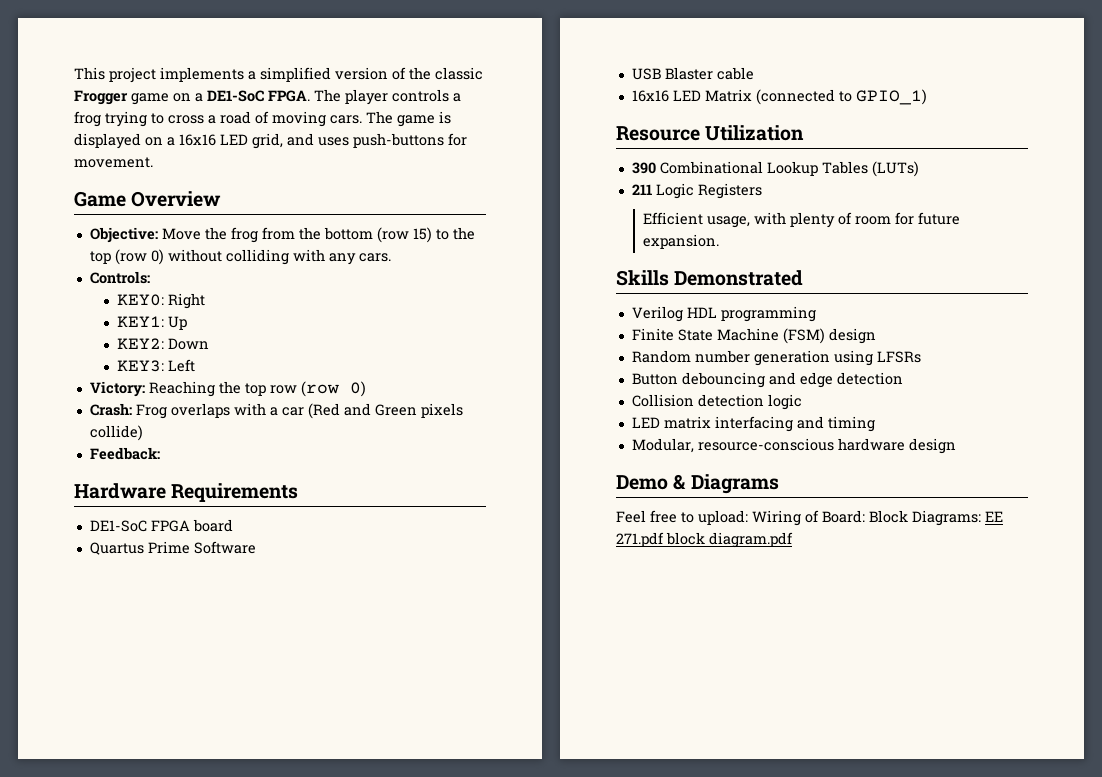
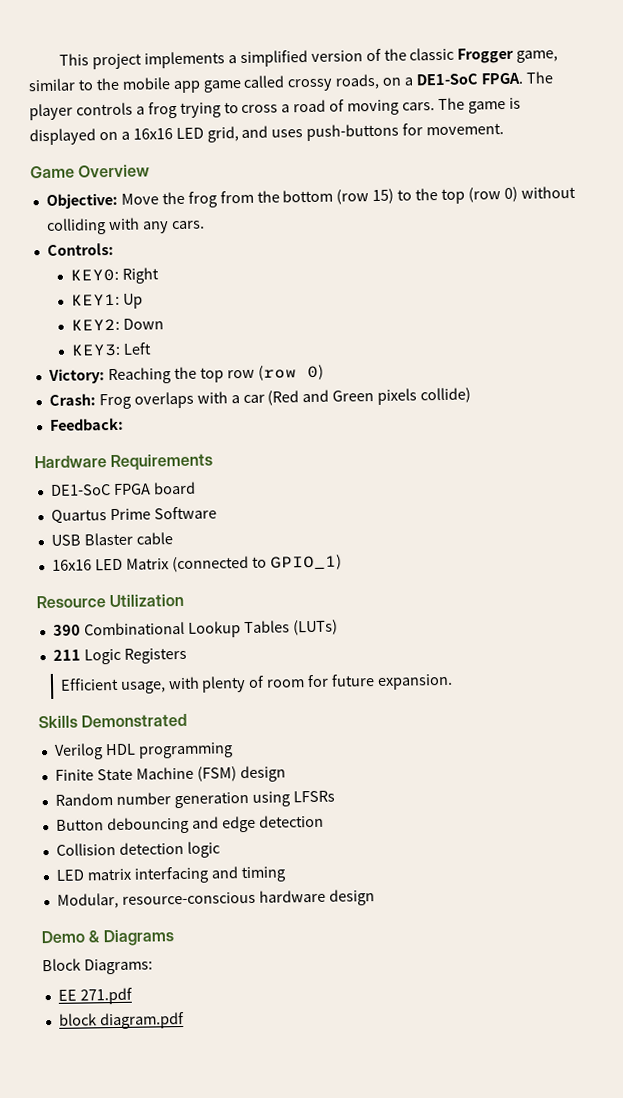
- This project implements a simplified version of the classic Frogger game on a DE1-SoC FPGA.
+ This project implements a simplified version of the classic Frogger game, similar to the mobile app game called crossy roads, on a DE1-SoC FPGA.
- Feel free to upload: Wiring of Board: Block Diagrams: EE 271.pdf block diagram.pdf
+ Block Diagrams:
+ EE 271.pdf
+ block diagram.pdf

